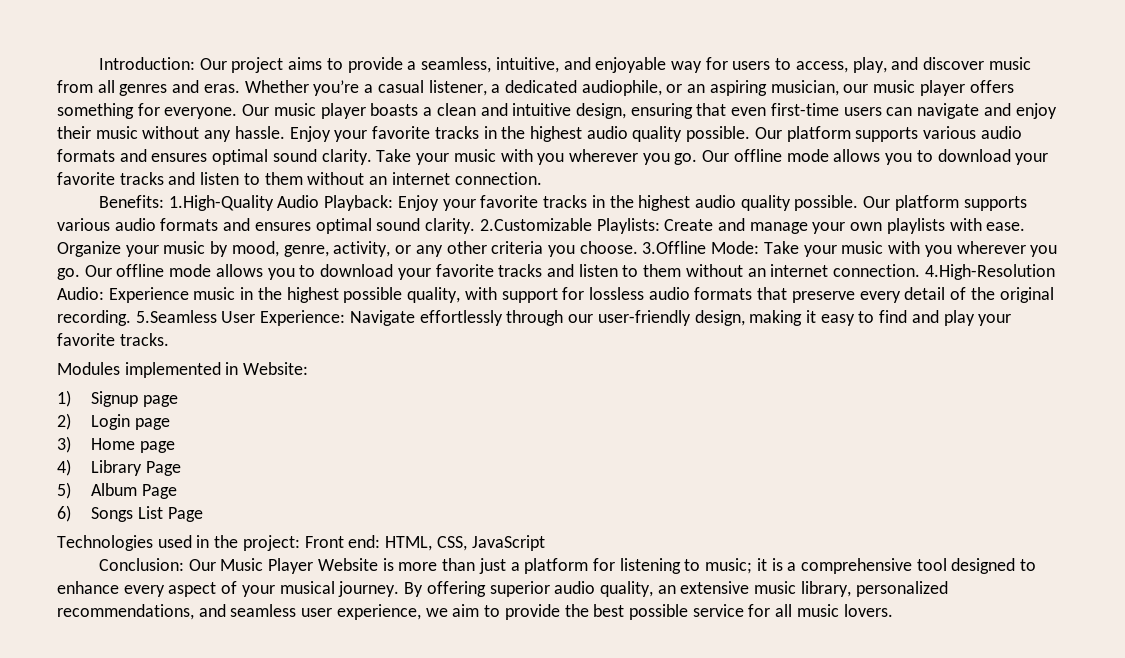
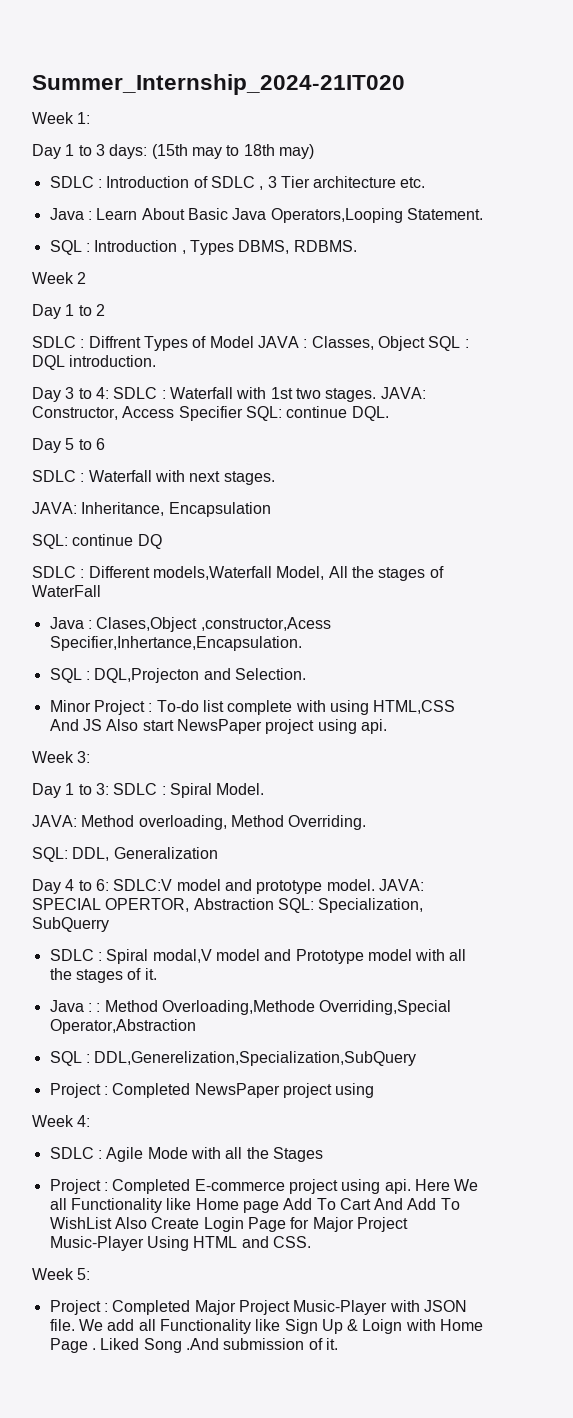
- Introduction: Our project aims to provide a seamless, intuitive, and enjoyable way for users to access, play, and discover music from all genres and eras. Whether you’re a casual listener, a dedicated audiophile, or an aspiring musician, our music player offers something for everyone. Our music player boasts a clean and intuitive design, ensuring that even first-time users can navigate and enjoy their music without any hassle. Enjoy your favorite tracks in the highest audio quality possible. Our platform supports various audio formats and ensures optimal sound clarity. Take your music with you wherever you go. Our offline mode allows you to download your favorite tracks and listen to them without an internet connection.
- Benefits: 1.High-Quality Audio Playback: Enjoy your favorite tracks in the highest audio quality possible. Our platform supports various audio formats and ensures optimal sound clarity. 2.Customizable Playlists: Create and manage your own playlists with ease. Organize your music by mood, genre, activity, or any other criteria you choose. 3.Offline Mode: Take your music with you wherever you go. Our offline mode allows you to download your favorite tracks and listen to them without an internet connection. 4.High-Resolution Audio: Experience music in the highest possible quality, with support for lossless audio formats that preserve every detail of the original recording. 5.Seamless User Experience: Navigate effortlessly through our user-friendly design, making it easy to find and play your favorite tracks.
- Modules implemented in Website:
- 1) Signup page
- 2) Login page
- 3) Home page
- 4) Library Page
- 5) Album Page
- 6) Songs List Page
- Technologies used in the project: Front end: HTML, CSS, JavaScript
- Conclusion: Our Music Player Website is more than just a platform for listening to music; it is a comprehensive tool designed to enhance every aspect of your musical journey. By offering superior audio quality, an extensive music library, personalized recommendations, and seamless user experience, we aim to provide the best possible service for all music lovers.
+ Summer_Internship_2024-21IT020
+ Week 1:
+ Day 1 to 3 days: (15th may to 18th may)
+ SDLC : Introduction of SDLC , 3 Tier architecture etc.
+ Java : Learn About Basic Java Operators,Looping Statement.
+ SQL : Introduction , Types DBMS, RDBMS.
+ Week 2
+ Day 1 to 2
+ SDLC : Diffrent Types of Model JAVA : Classes, Object SQL : DQL introduction.
+ Day 3 to 4: SDLC : Waterfall with 1st two stages. JAVA: Constructor, Access Specifier SQL: continue DQL.
+ Day 5 to 6
+ SDLC : Waterfall with next stages.
+ JAVA: Inheritance, Encapsulation
+ SQL: continue DQ
+ SDLC : Different models,Waterfall Model, All the stages of WaterFall
+ Java : Clases,Object ,constructor,Acess Specifier,Inhertance,Encapsulation.
+ SQL : DQL,Projecton and Selection.
+ Minor Project : To-do list complete with using HTML,CSS And JS Also start NewsPaper project using api.
+ Week 3:
+ Day 1 to 3: SDLC : Spiral Model.
+ JAVA: Method overloading, Method Overriding.
+ SQL: DDL, Generalization
+ Day 4 to 6: SDLC:V model and prototype model. JAVA: SPECIAL OPERTOR, Abstraction SQL: Specialization, SubQuerry
+ SDLC : Spiral modal,V model and Prototype model with all the stages of it.
+ Java : : Method Overloading,Methode Overriding,Special Operator,Abstraction
+ SQL : DDL,Generelization,Specialization,SubQuery
+ Project : Completed NewsPaper project using
+ Week 4:
+ SDLC : Agile Mode with all the Stages
+ Project : Completed E-commerce project using api. Here We all Functionality like Home page Add To Cart And Add To WishList Also Create Login Page for Major Project Music-Player Using HTML and CSS.
+ Week 5:
+ Project : Completed Major Project Music-Player with JSON file. We add all Functionality like Sign Up & Loign with Home Page . Liked Song .And submission of it.

